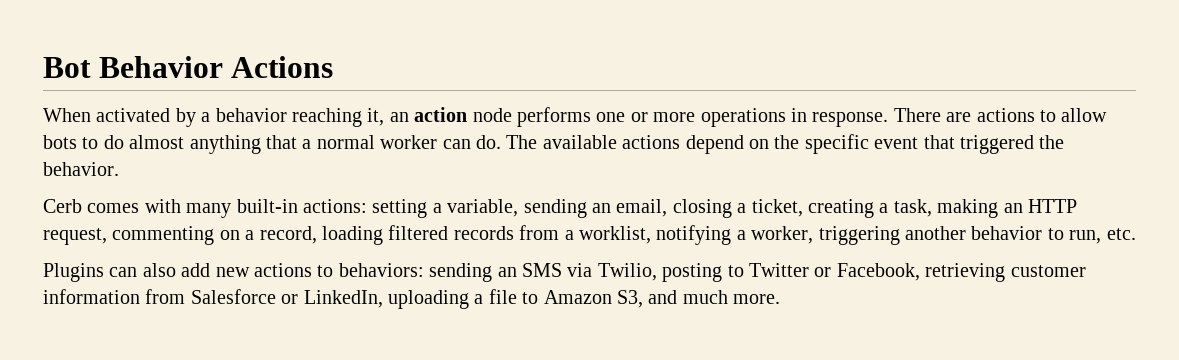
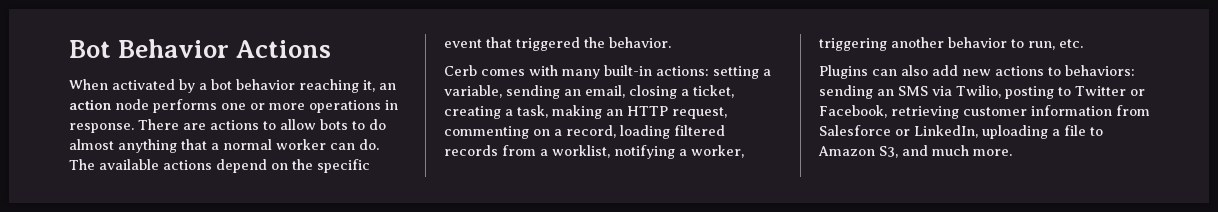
- When activated by a behavior reaching it, an action node performs one or more operations in response.
+ When activated by a bot behavior reaching it, an action node performs one or more operations in response.

